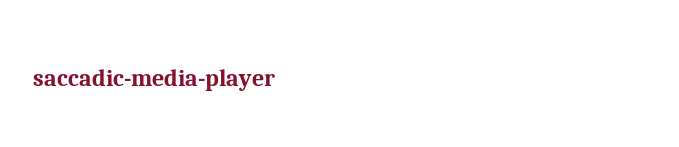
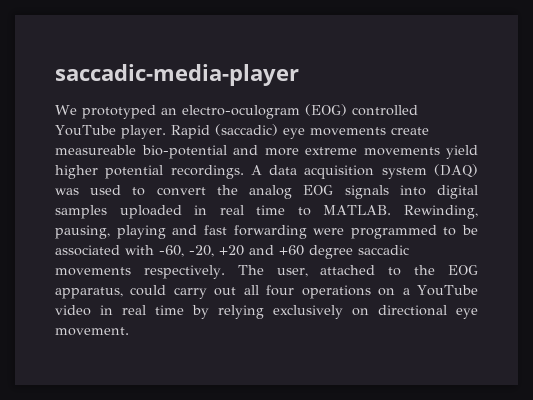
+ We prototyped an electro-oculogram (EOG) controlled YouTube player. Rapid (saccadic) eye movements create measureable bio-potential and more extreme movements yield higher potential recordings. A data acquisition system (DAQ) was used to convert the analog EOG signals into digital samples uploaded in real time to MATLAB. Rewinding, pausing, playing and fast forwarding were programmed to be associated with -60, -20, +20 and +60 degree saccadic movements respectively. The user, attached to the EOG apparatus, could carry out all four operations on a YouTube video in real time by relying exclusively on directional eye movement.

